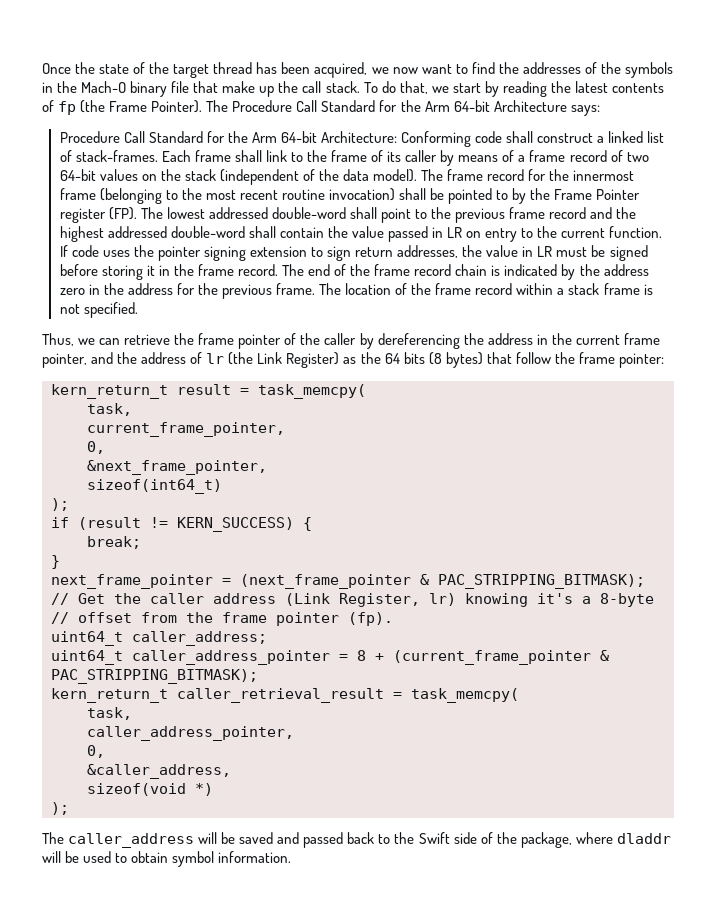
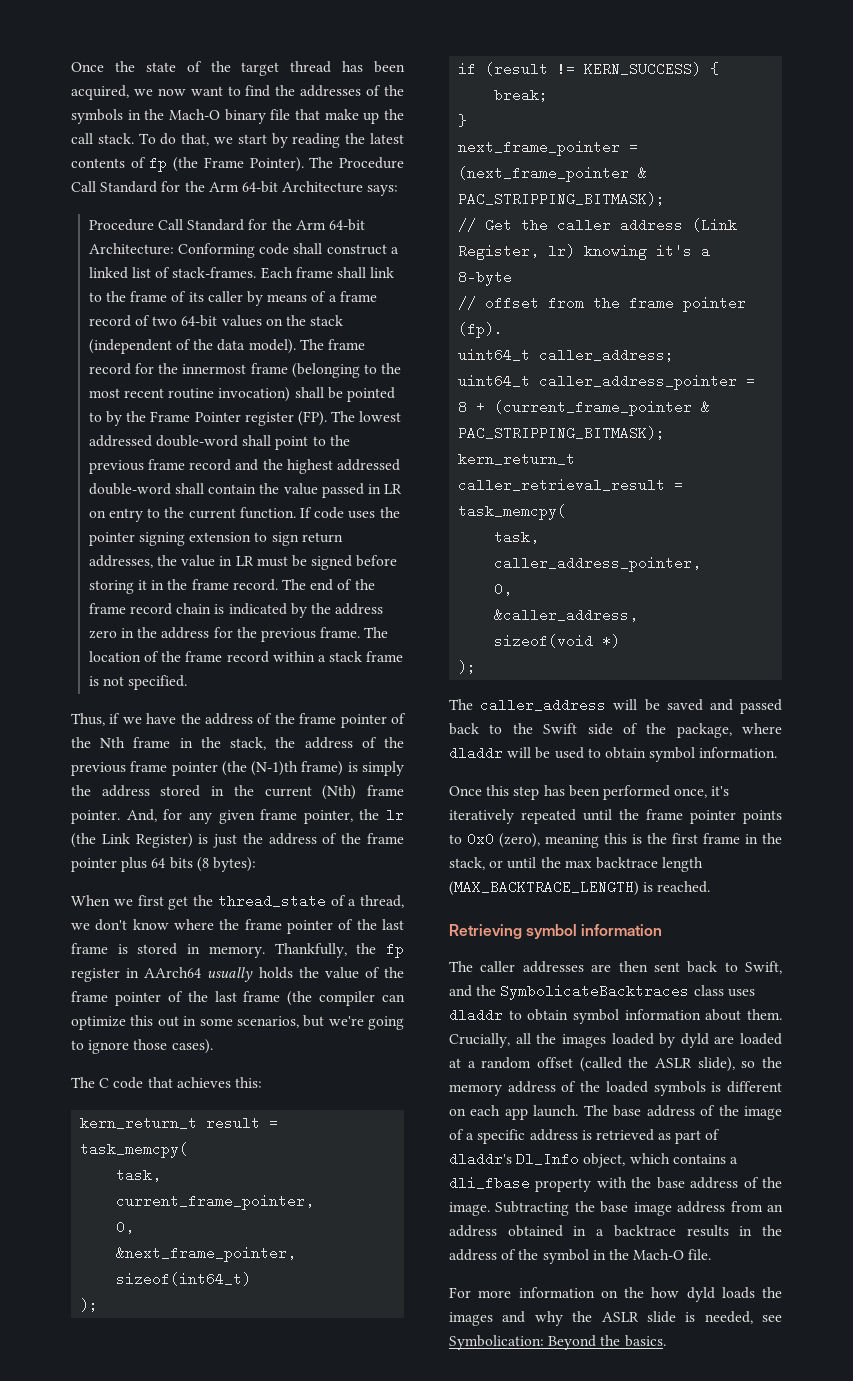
- Thus, we can retrieve the frame pointer of the caller by dereferencing the address in the current frame pointer, and the address of lr (the Link Register) as the 64 bits (8 bytes) that follow the frame pointer:
+ Thus, if we have the address of the frame pointer of the Nth frame in the stack, the address of the previous frame pointer (the (N-1)th frame) is simply the address stored in the current (Nth) frame pointer. And, for any given frame pointer, the lr (the Link Register) is just the address of the frame pointer plus 64 bits (8 bytes):
+ When we first get the thread_state of a thread, we don't know where the frame pointer of the last frame is stored in memory. Thankfully, the fp register in AArch64 usually holds the value of the frame pointer of the last frame (the compiler can optimize this out in some scenarios, but we're going to ignore those cases).
+ The C code that achieves this:
+ Once this step has been performed once, it's iteratively repeated until the frame pointer points to 0x0 (zero), meaning this is the first frame in the stack, or until the max backtrace length (MAX_BACKTRACE_LENGTH) is reached.
+ Retrieving symbol information
+ The caller addresses are then sent back to Swift, and the SymbolicateBacktraces class uses dladdr to obtain symbol information about them. Crucially, all the images loaded by dyld are loaded at a random offset (called the ASLR slide), so the memory address of the loaded symbols is different on each app launch. The base address of the image of a specific address is retrieved as part of dladdr's Dl_Info object, which contains a dli_fbase property with the base address of the image. Subtracting the base image address from an address obtained in a backtrace results in the address of the symbol in the Mach-O file.
+ For more information on the how dyld loads the images and why the ASLR slide is needed, see Symbolication: Beyond the basics.

